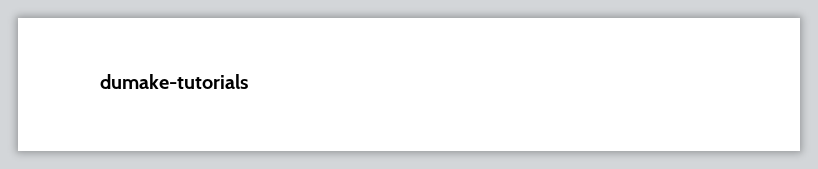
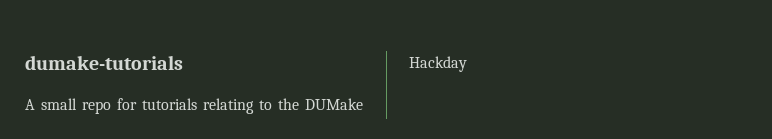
+ A small repo for tutorials relating to the DUMake Hackday

